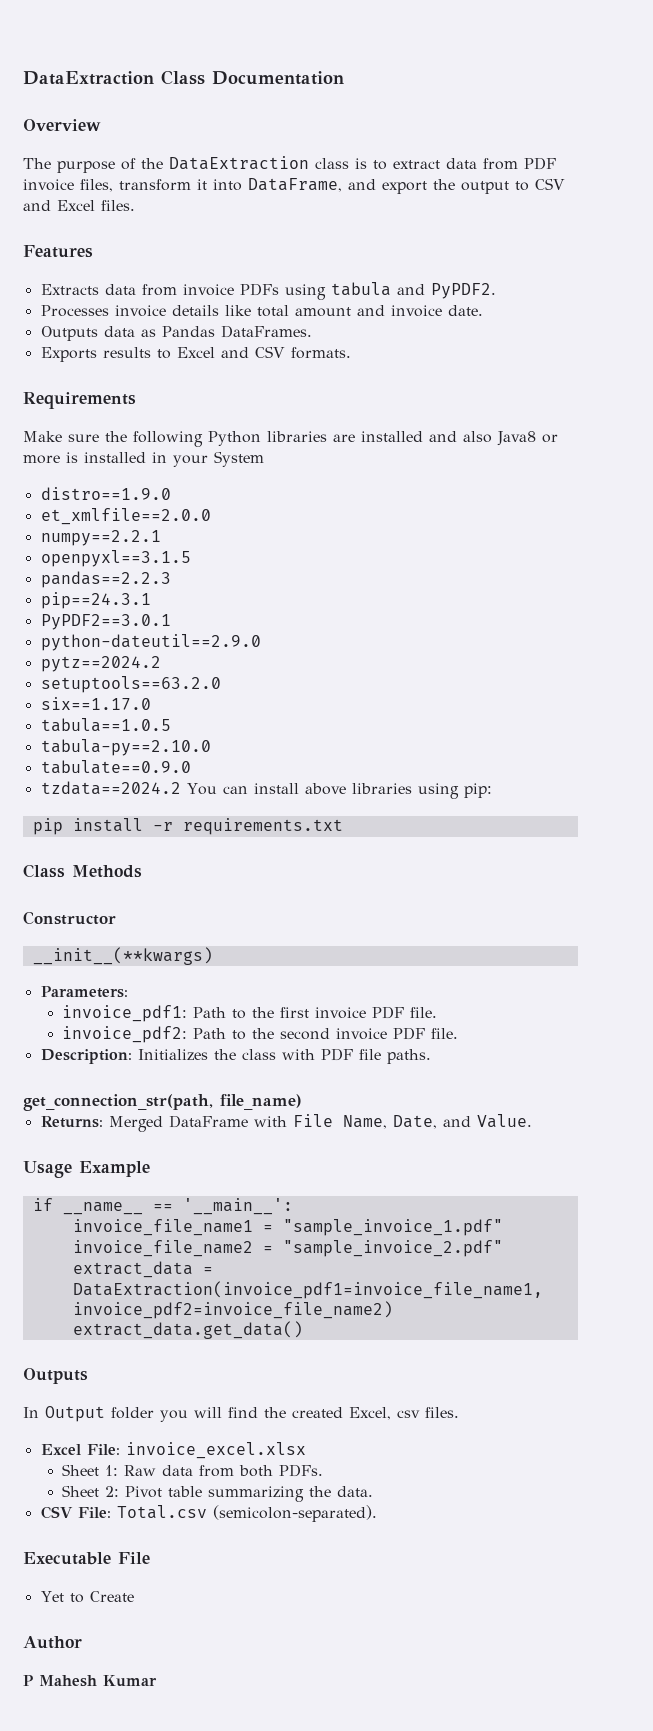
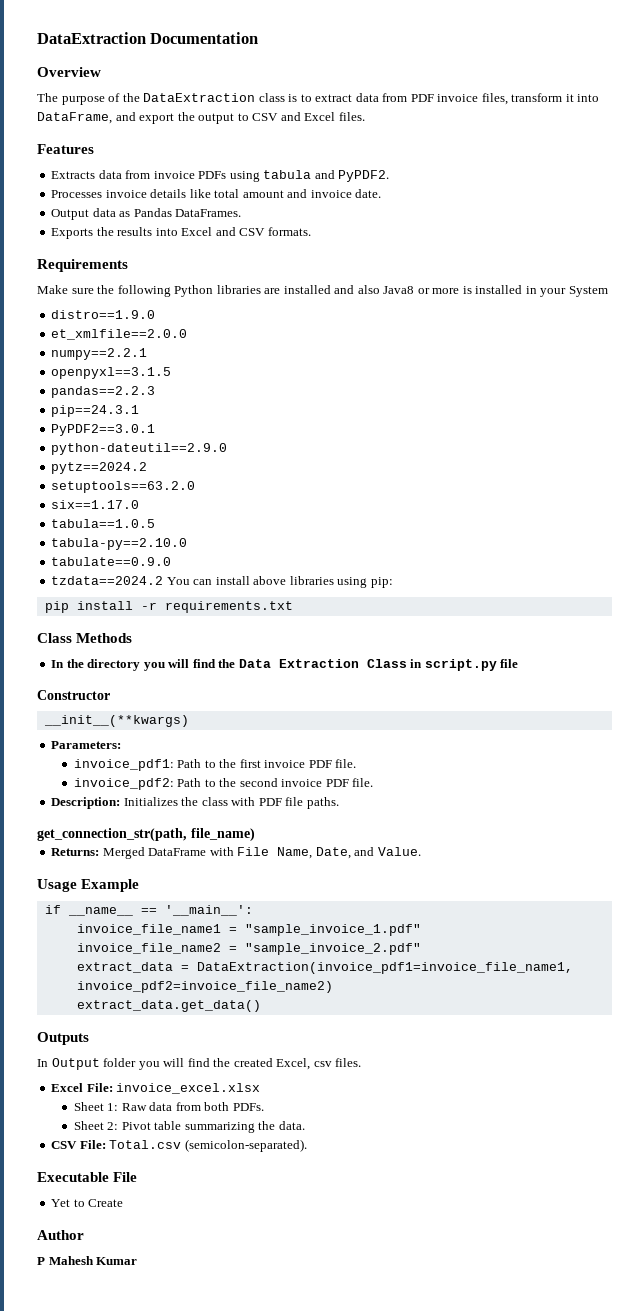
- DataExtraction Class Documentation
+ DataExtraction Documentation
- Outputs data as Pandas DataFrames.
+ Output data as Pandas DataFrames.
- Exports results to Excel and CSV formats.
+ Exports the results into Excel and CSV formats.
+ In the directory you will find the Data Extraction Class in script.py file

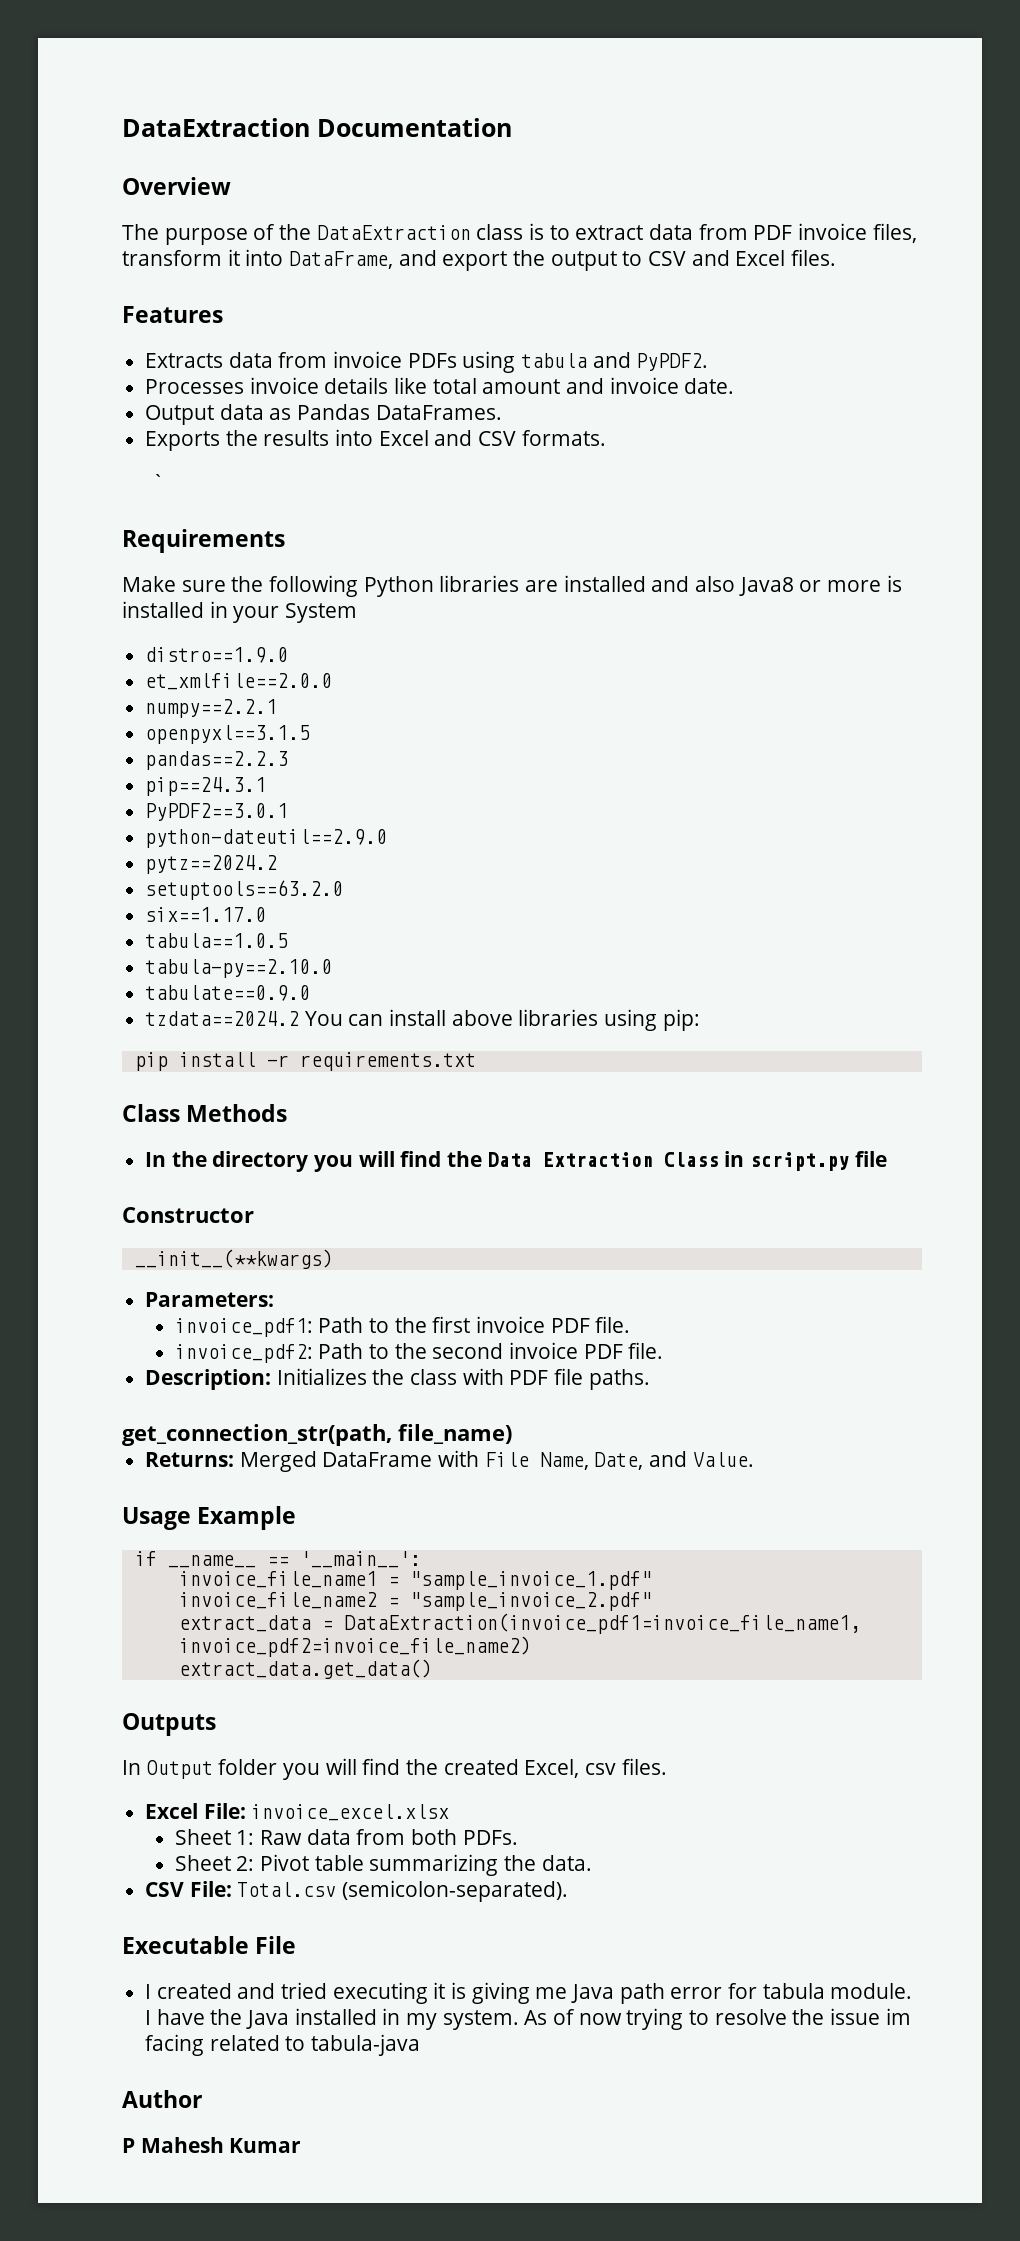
+ `
- Yet to Create
+ I created and tried executing it is giving me Java path error for tabula module. I have the Java installed in my system. As of now trying to resolve the issue im facing related to tabula-java

